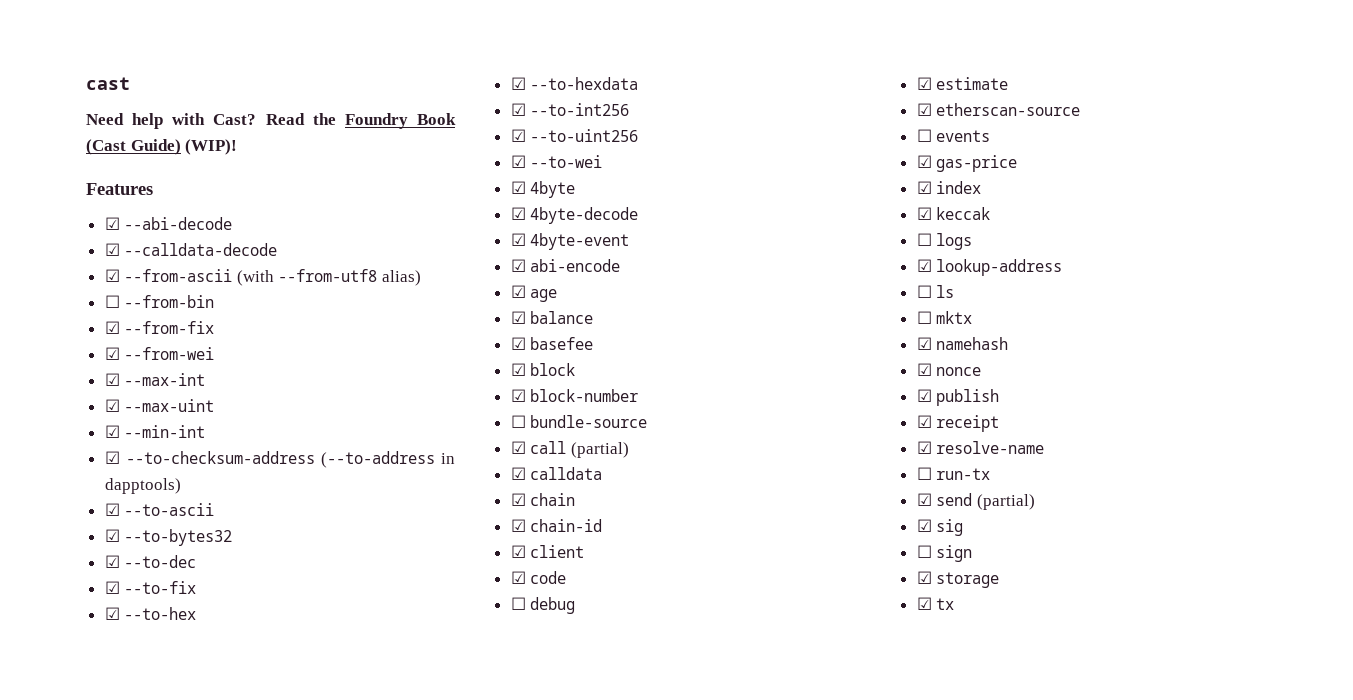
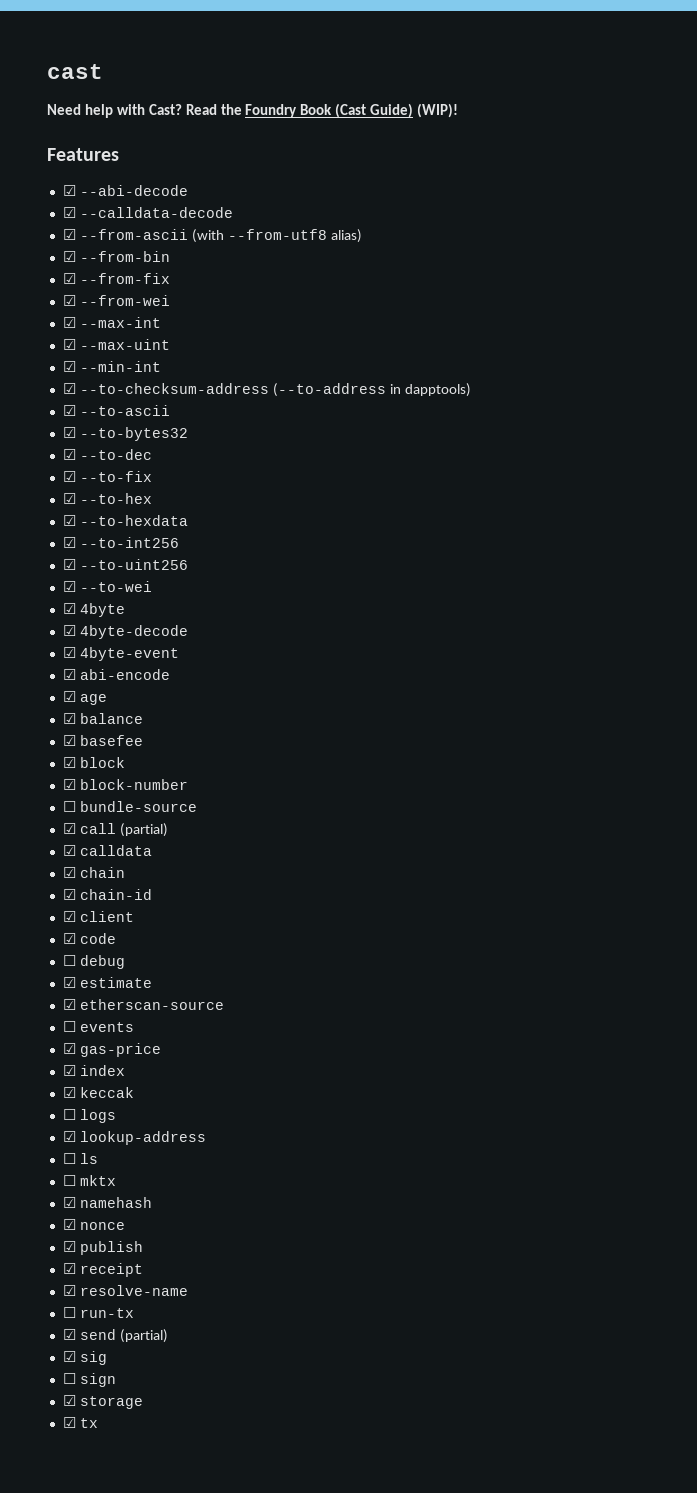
- ☐ --from-bin
+ ☑ --from-bin

